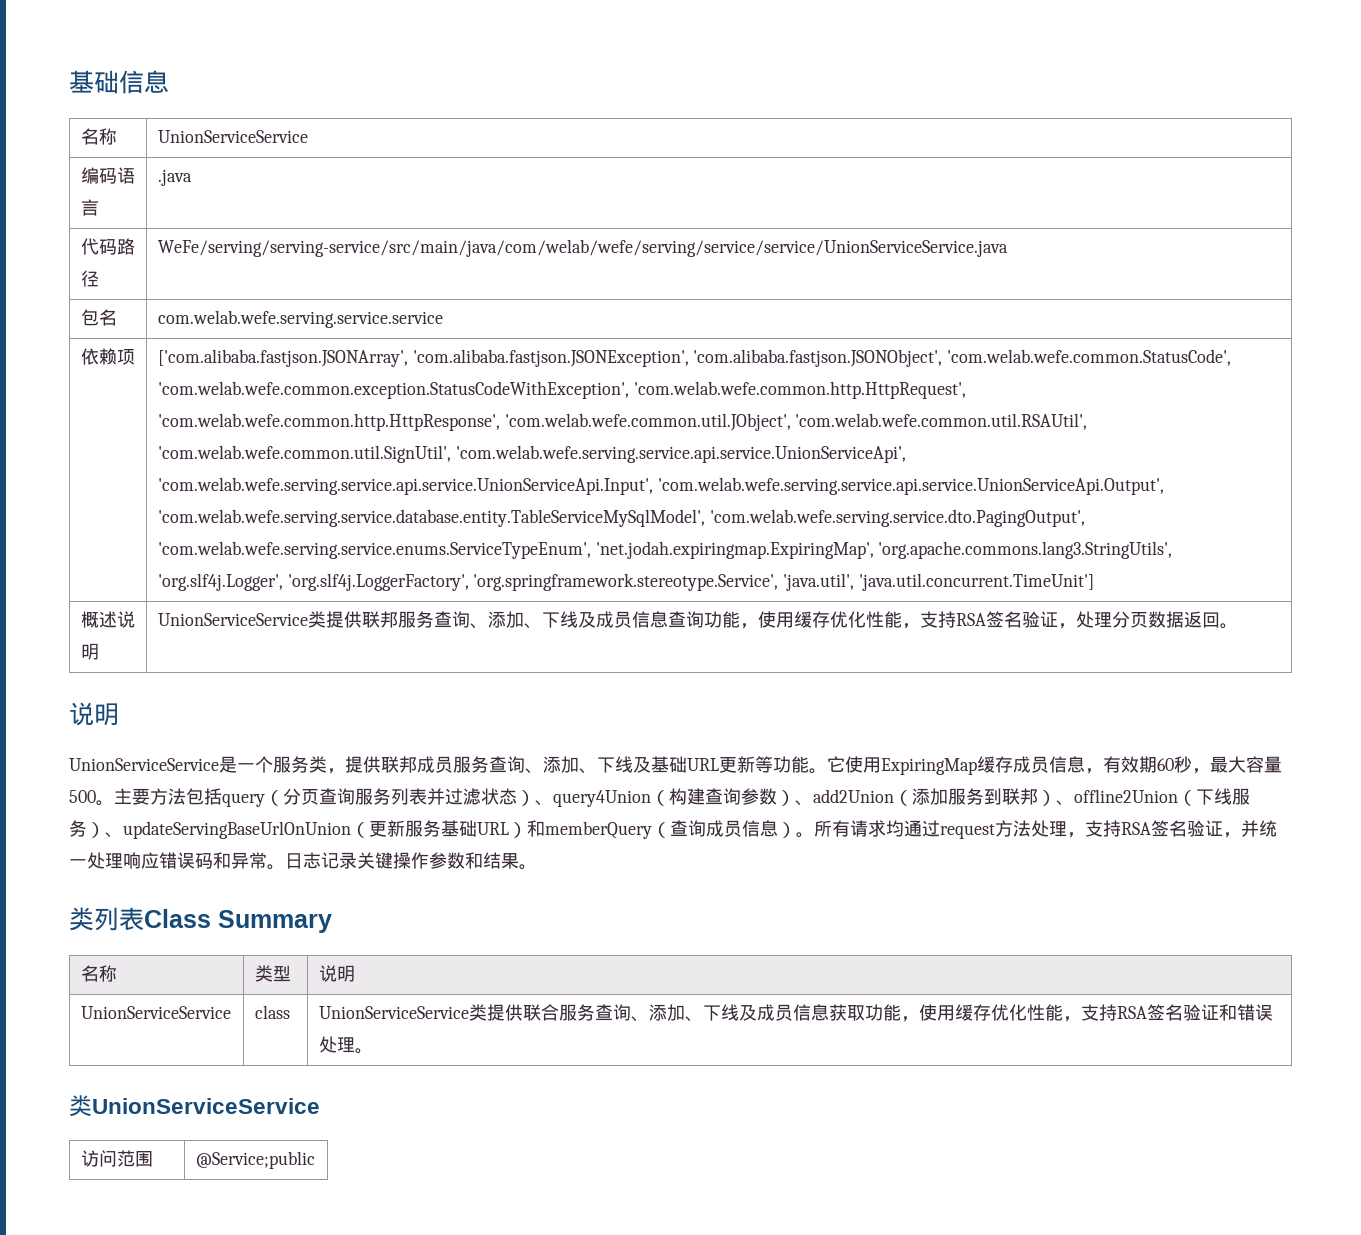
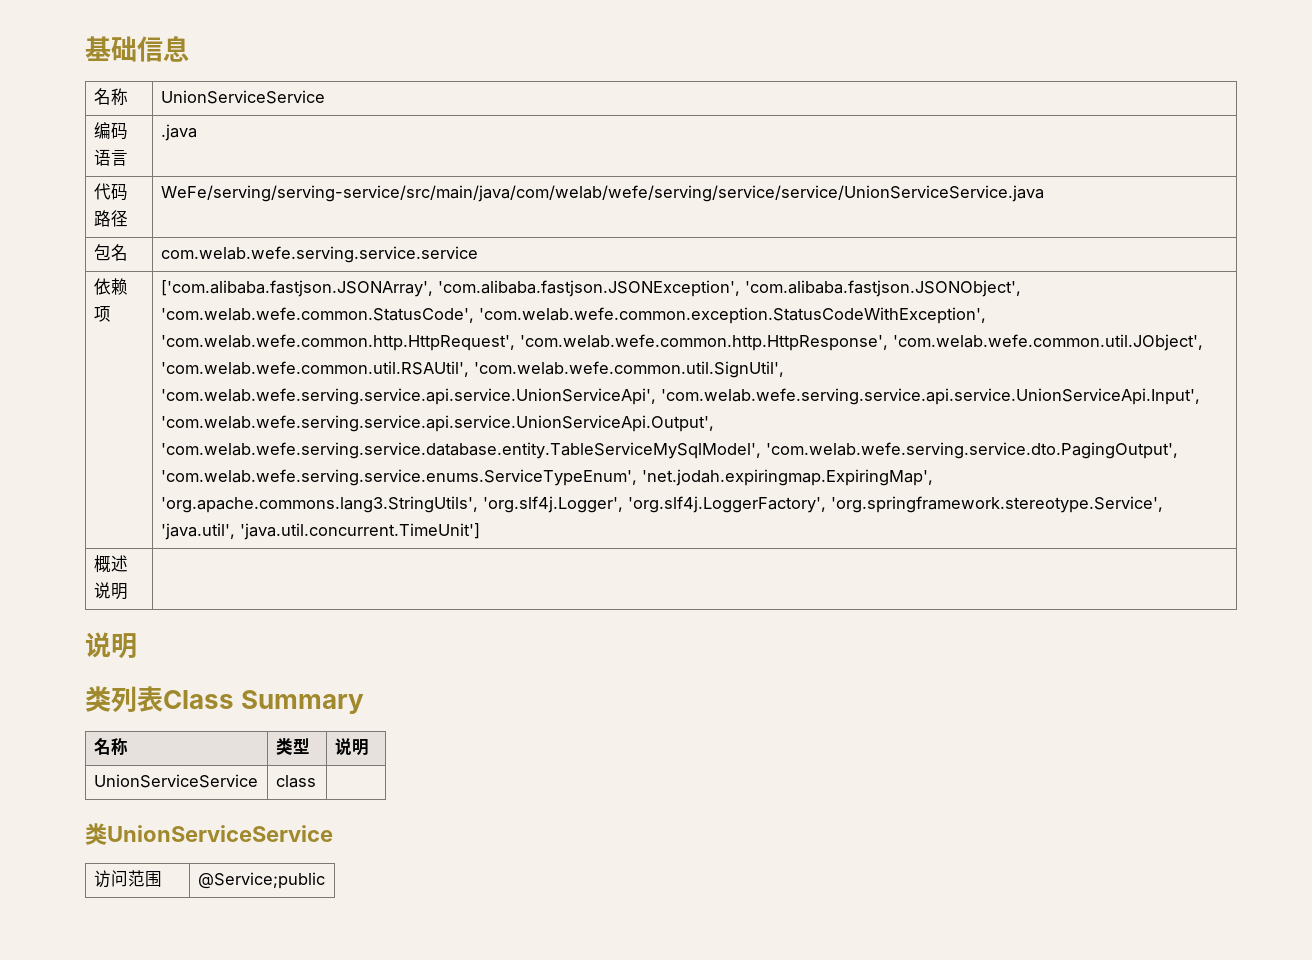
- 概述说明 | UnionServiceService类提供联邦服务查询、添加、下线及成员信息查询功能，使用缓存优化性能，支持RSA签名验证，处理分页数据返回。
+ 概述说明 |
  说明
- UnionServiceService是一个服务类，提供联邦成员服务查询、添加、下线及基础URL更新等功能。它使用ExpiringMap缓存成员信息，有效期60秒，最大容量500。主要方法包括query（分页查询服务列表并过滤状态）、query4Union（构建查询参数）、add2Union（添加服务到联邦）、offline2Union（下线服务）、updateServingBaseUrlOnUnion（更新服务基础URL）和memberQuery（查询成员信息）。所有请求均通过request方法处理，支持RSA签名验证，并统一处理响应错误码和异常。日志记录关键操作参数和结果。
- UnionServiceService | class | UnionServiceService类提供联合服务查询、添加、下线及成员信息获取功能，使用缓存优化性能，支持RSA签名验证和错误处理。
+ UnionServiceService | class |

